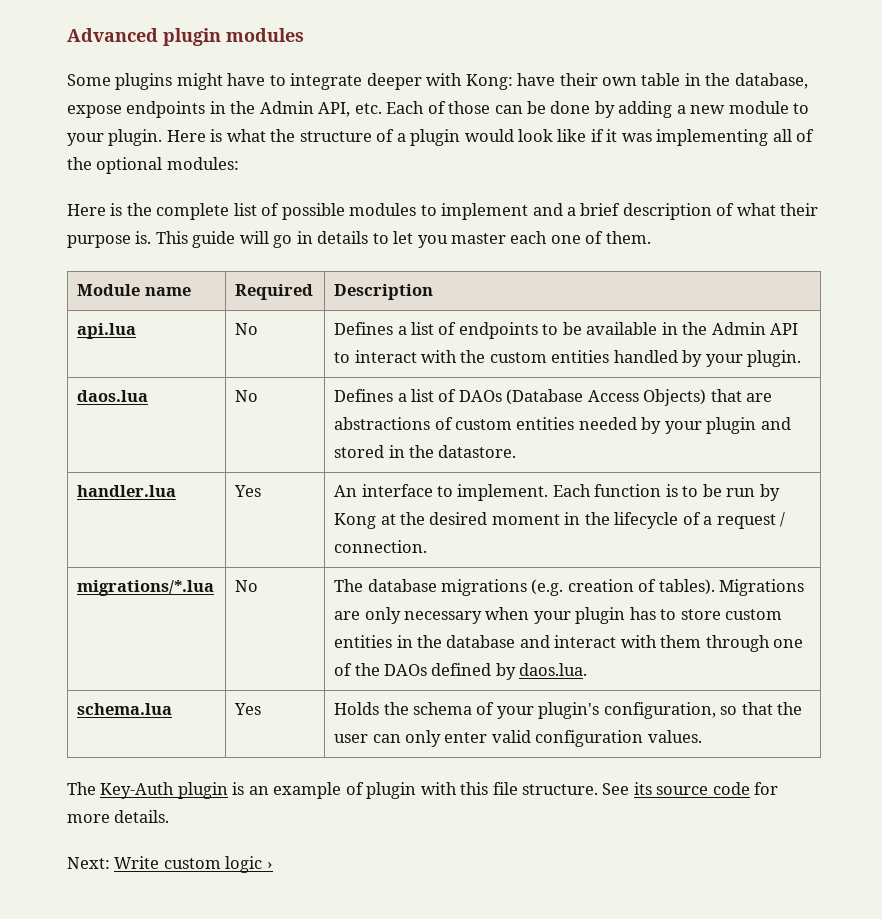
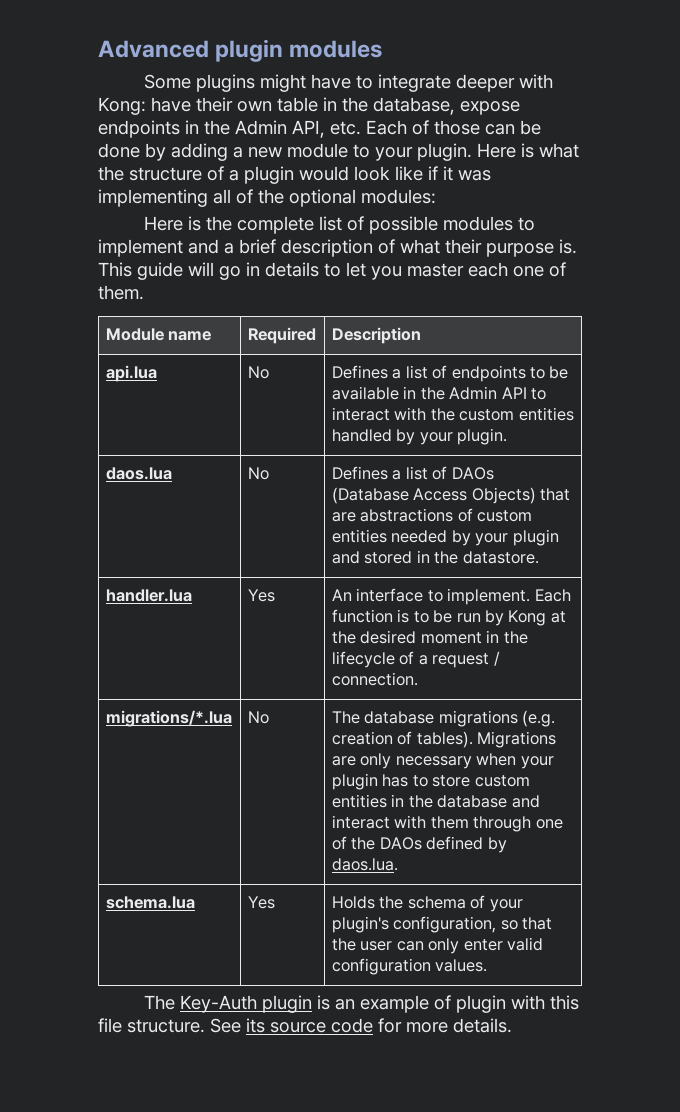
- Next: Write custom logic ›

